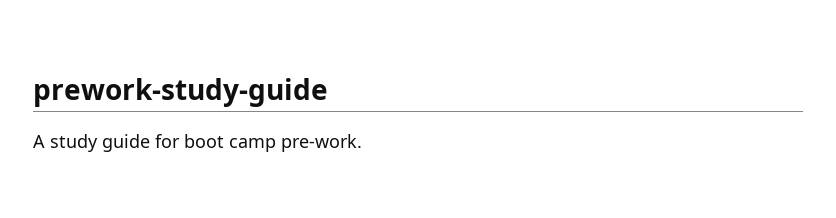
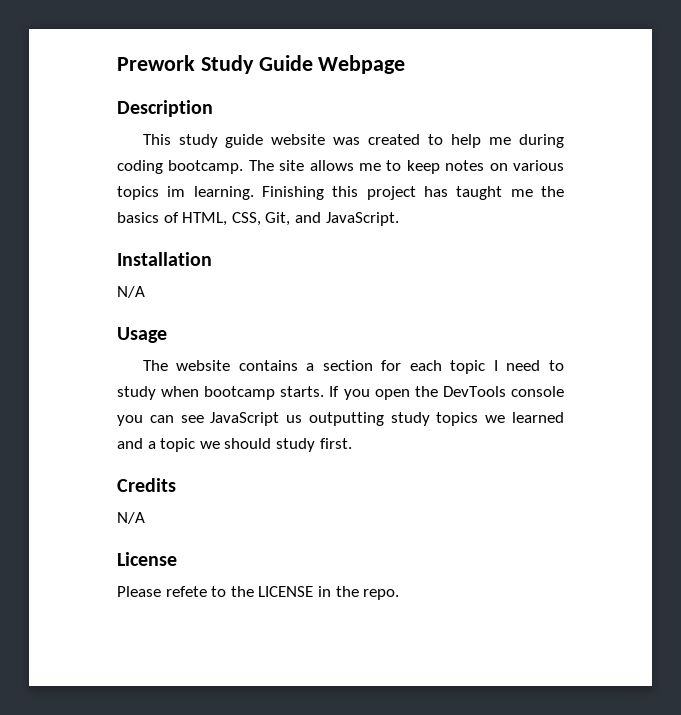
- prework-study-guide
- A study guide for boot camp pre-work.
+ Prework Study Guide Webpage
+ Description
+ This study guide website was created to help me during coding bootcamp. The site allows me to keep notes on various topics im learning. Finishing this project has taught me the basics of HTML, CSS, Git, and JavaScript.
+ Installation
+ N/A
+ Usage
+ The website contains a section for each topic I need to study when bootcamp starts. If you open the DevTools console you can see JavaScript us outputting study topics we learned and a topic we should study first.
+ Credits
+ N/A
+ License
+ Please refete to the LICENSE in the repo.

